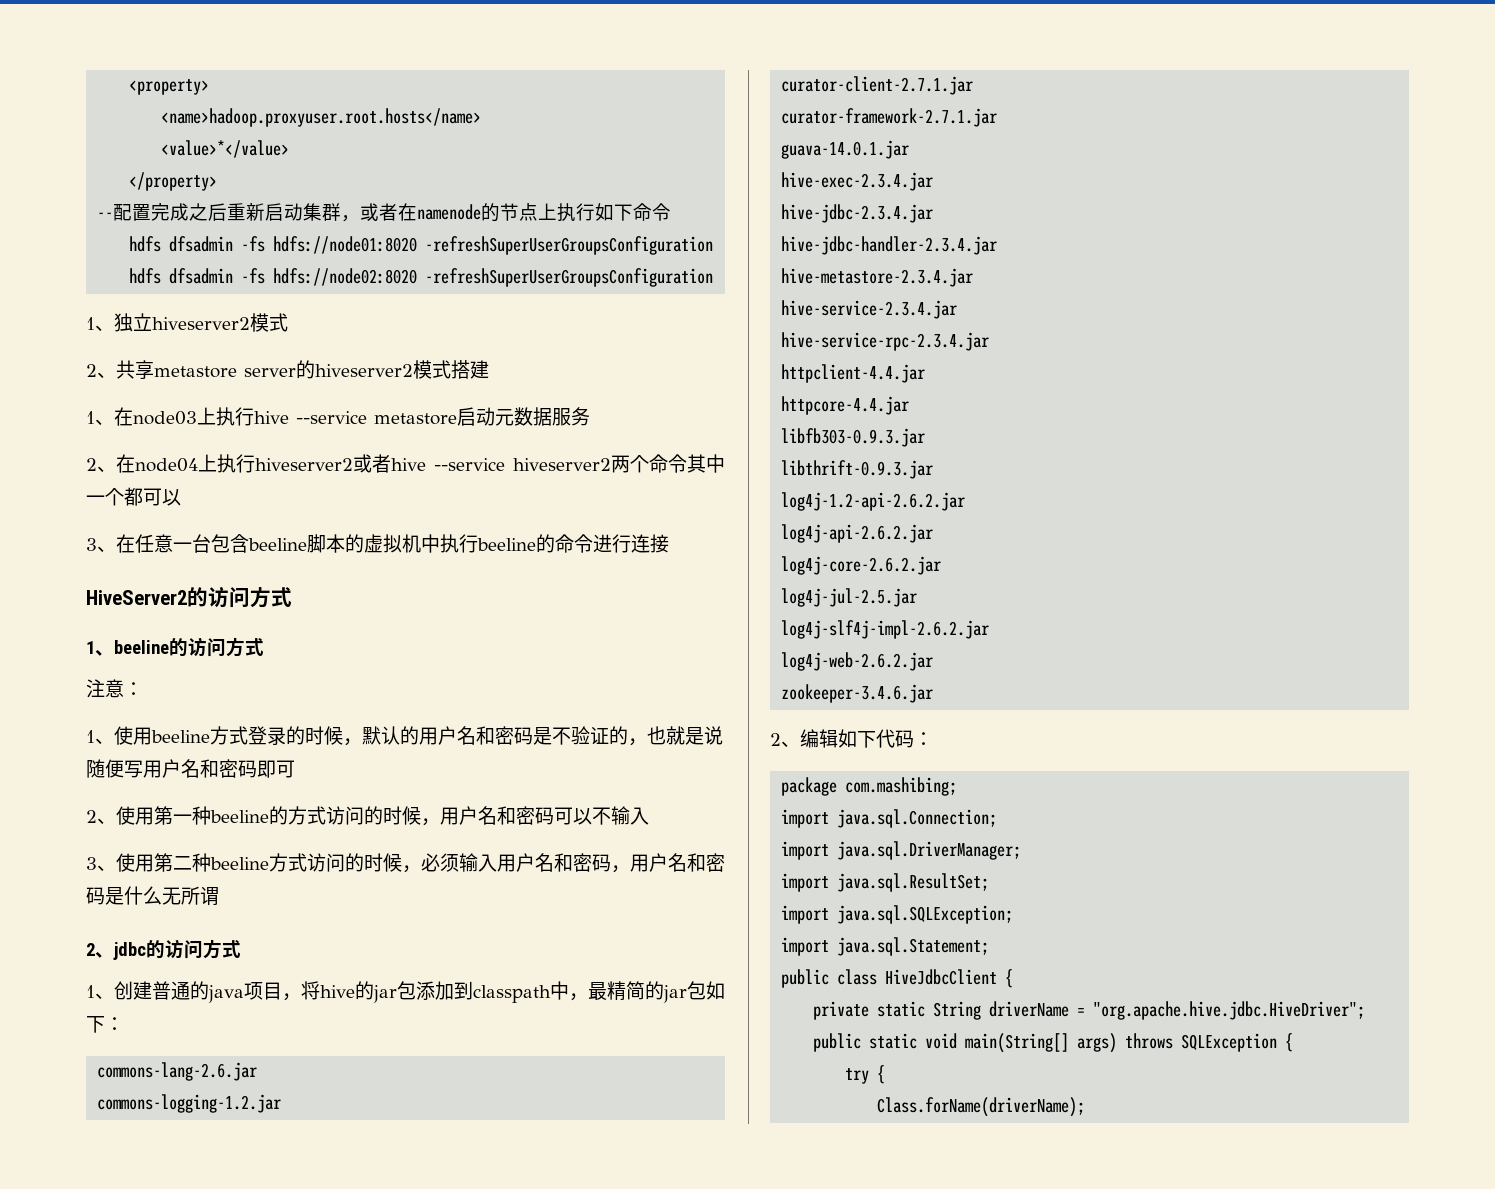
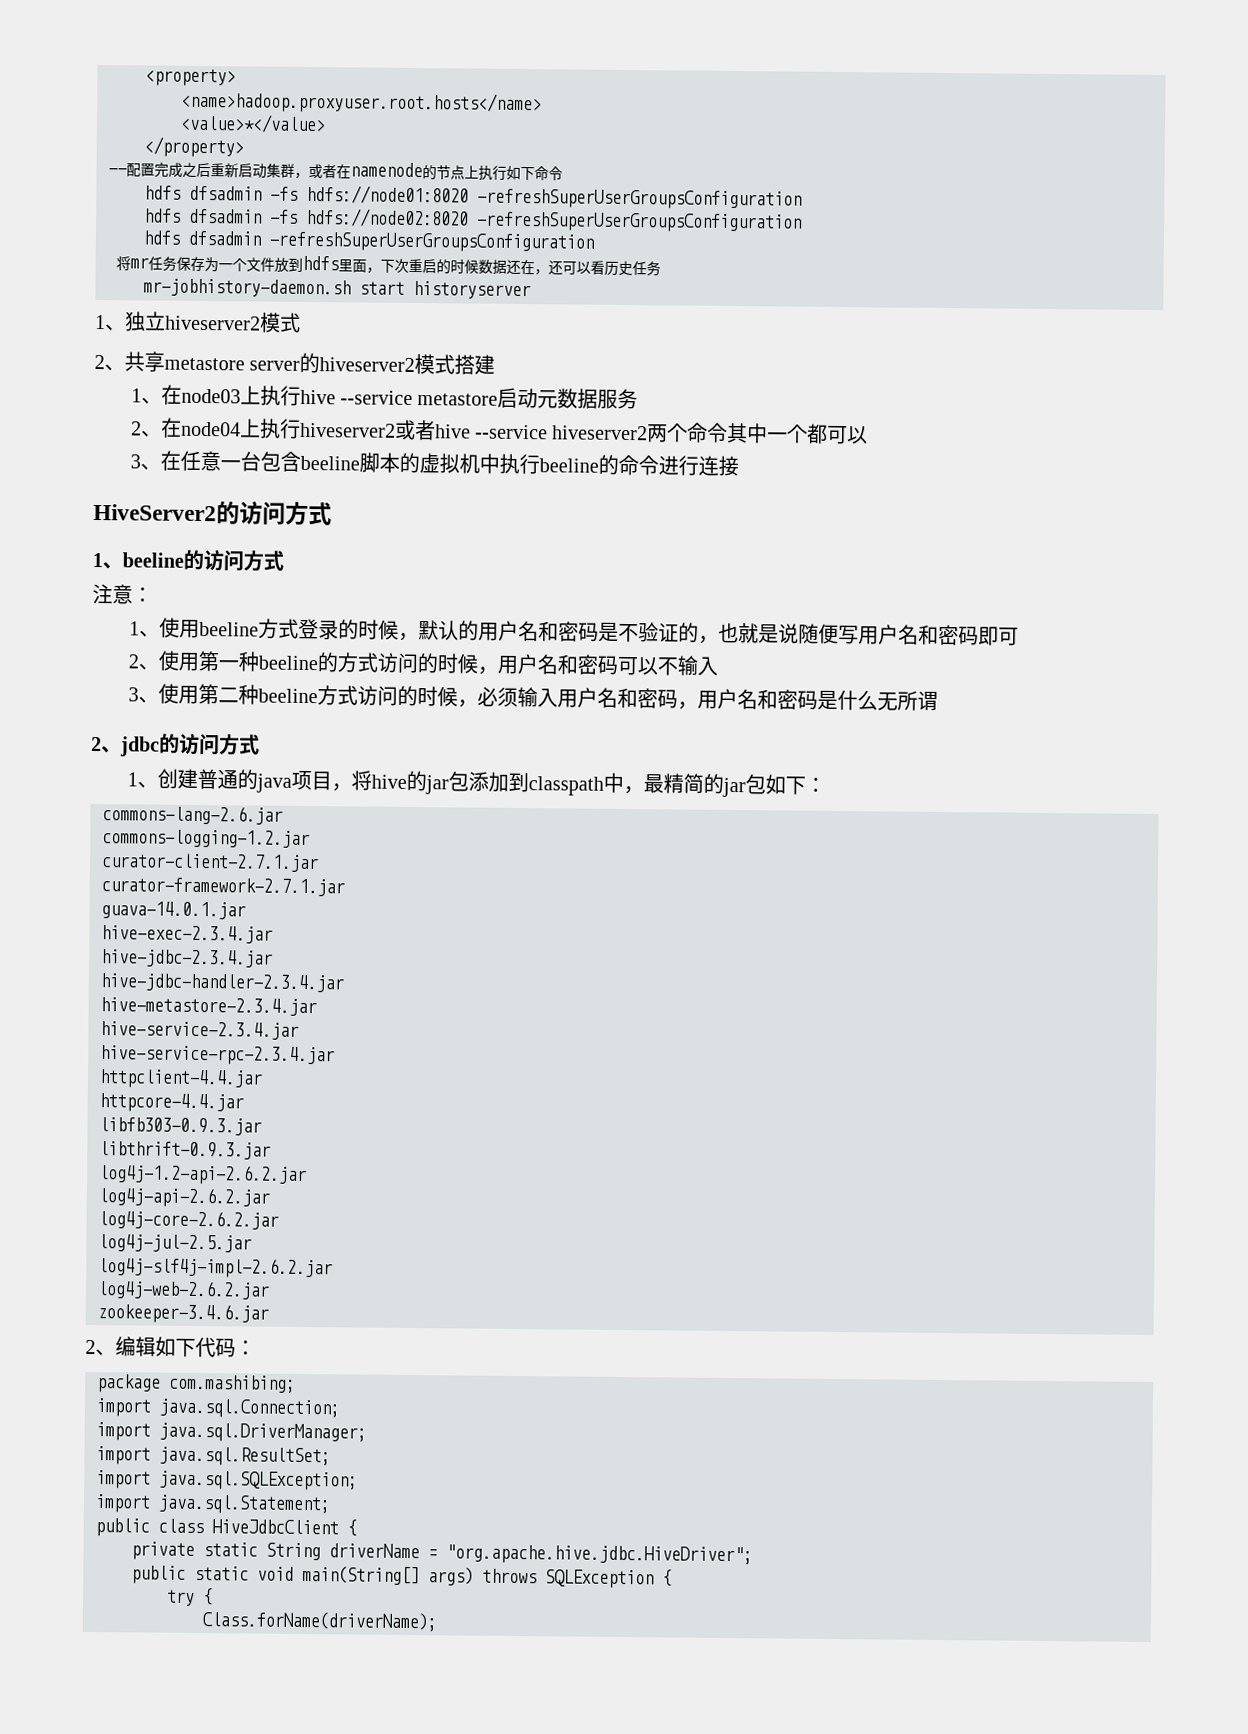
+ hdfs dfsadmin -refreshSuperUserGroupsConfiguration
+ 将mr任务保存为一个文件放到hdfs里面，下次重启的时候数据还在，还可以看历史任务
+ mr-jobhistory-daemon.sh start historyserver

